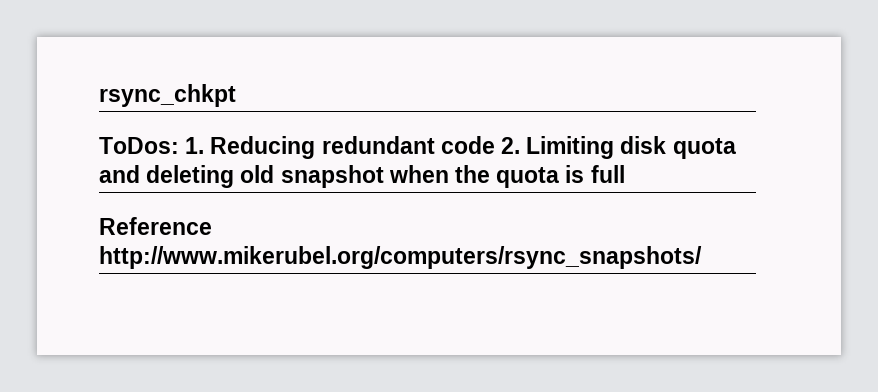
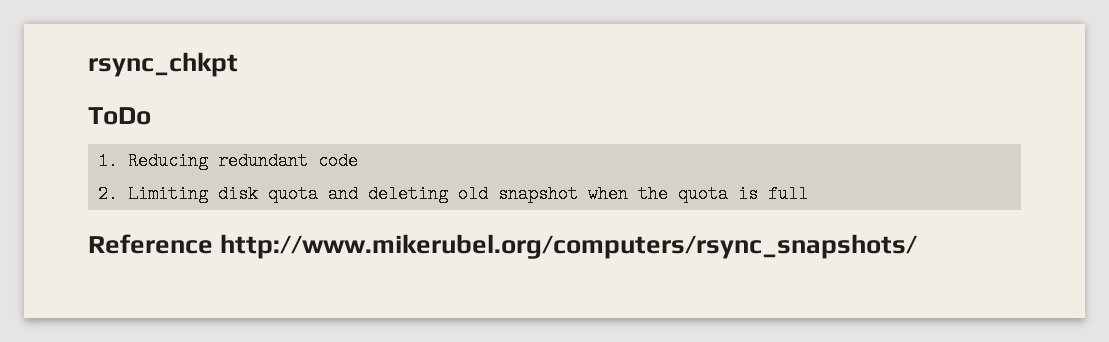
- ToDos: 1. Reducing redundant code 2. Limiting disk quota and deleting old snapshot when the quota is full
+ ToDo
+ 1. Reducing redundant code
+ 2. Limiting disk quota and deleting old snapshot when the quota is full

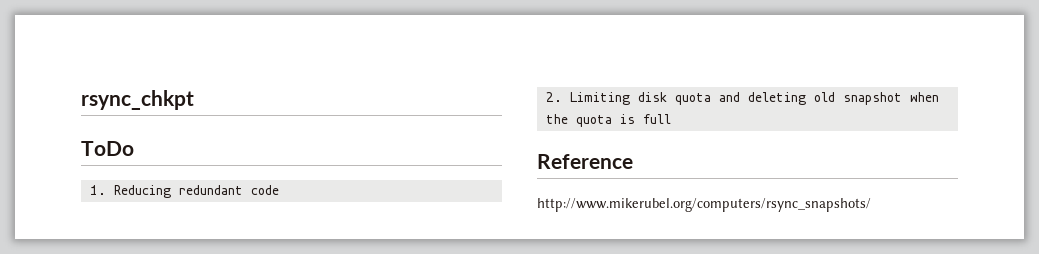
- Reference http://www.mikerubel.org/computers/rsync_snapshots/
+ Reference
+ http://www.mikerubel.org/computers/rsync_snapshots/

